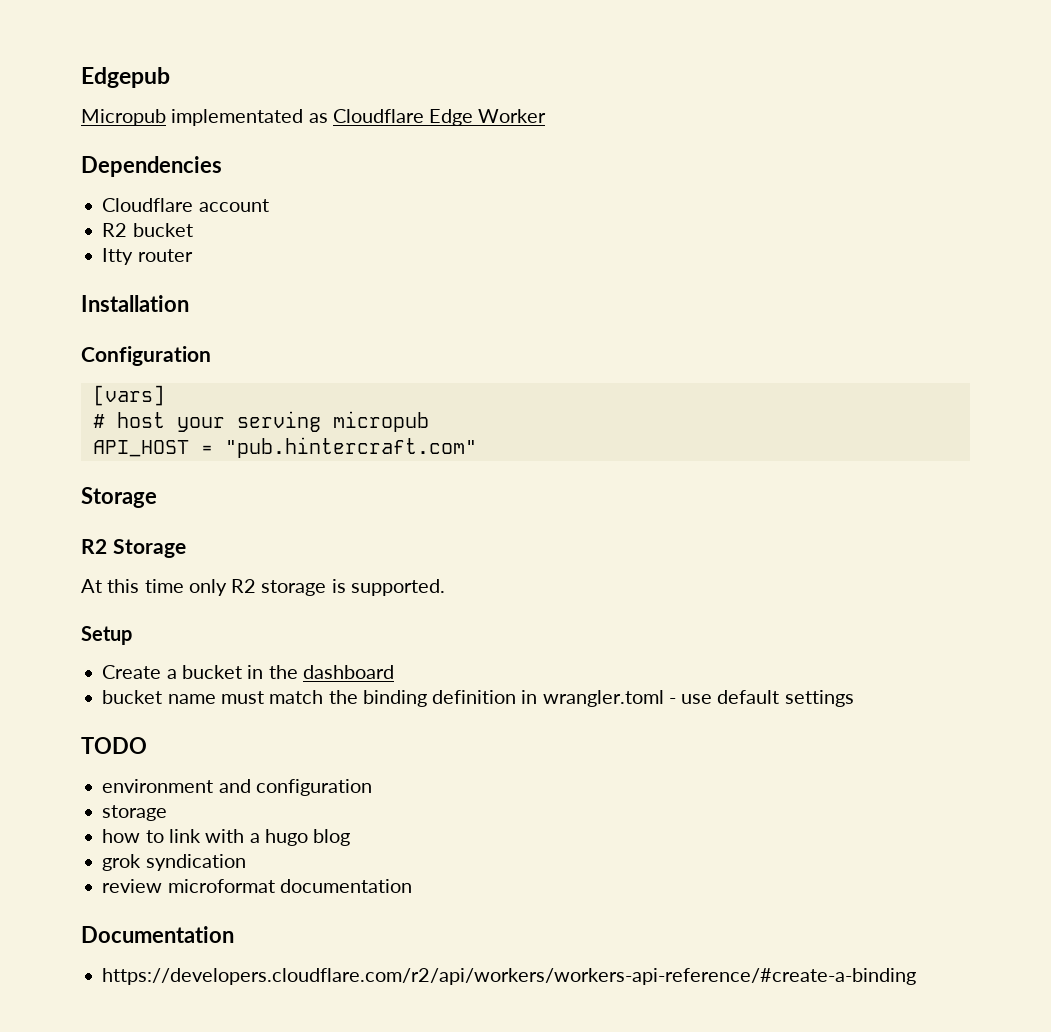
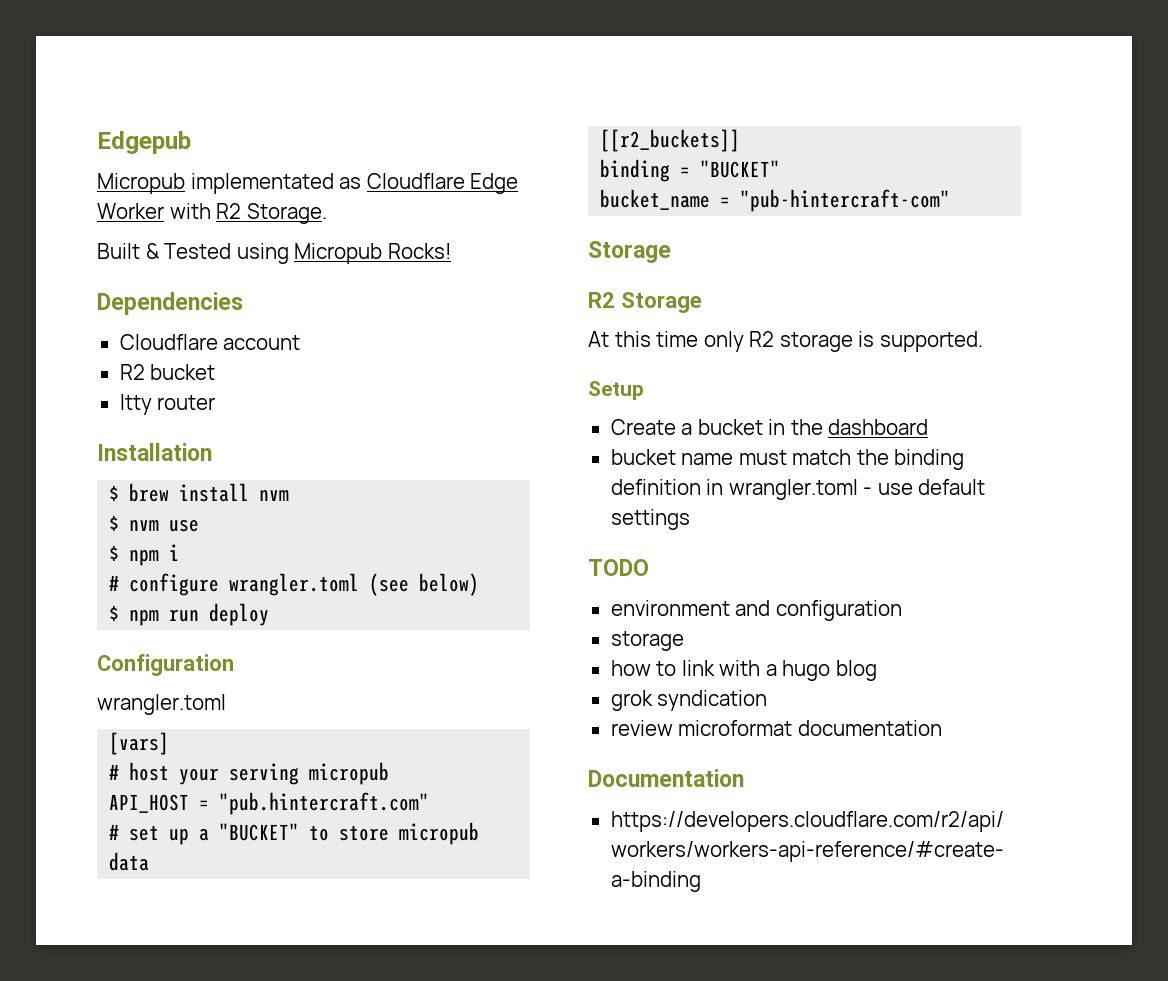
- Micropub implementated as Cloudflare Edge Worker
+ Micropub implementated as Cloudflare Edge Worker with R2 Storage.
+ Built & Tested using Micropub Rocks!
+ $ brew install nvm
+ $ nvm use
+ $ npm i
+ # configure wrangler.toml (see below)
+ $ npm run deploy
  Configuration
+ wrangler.toml
+ # set up a "BUCKET" to store micropub data
+ [[r2_buckets]]
+ binding = "BUCKET"
+ bucket_name = "pub-hintercraft-com"

